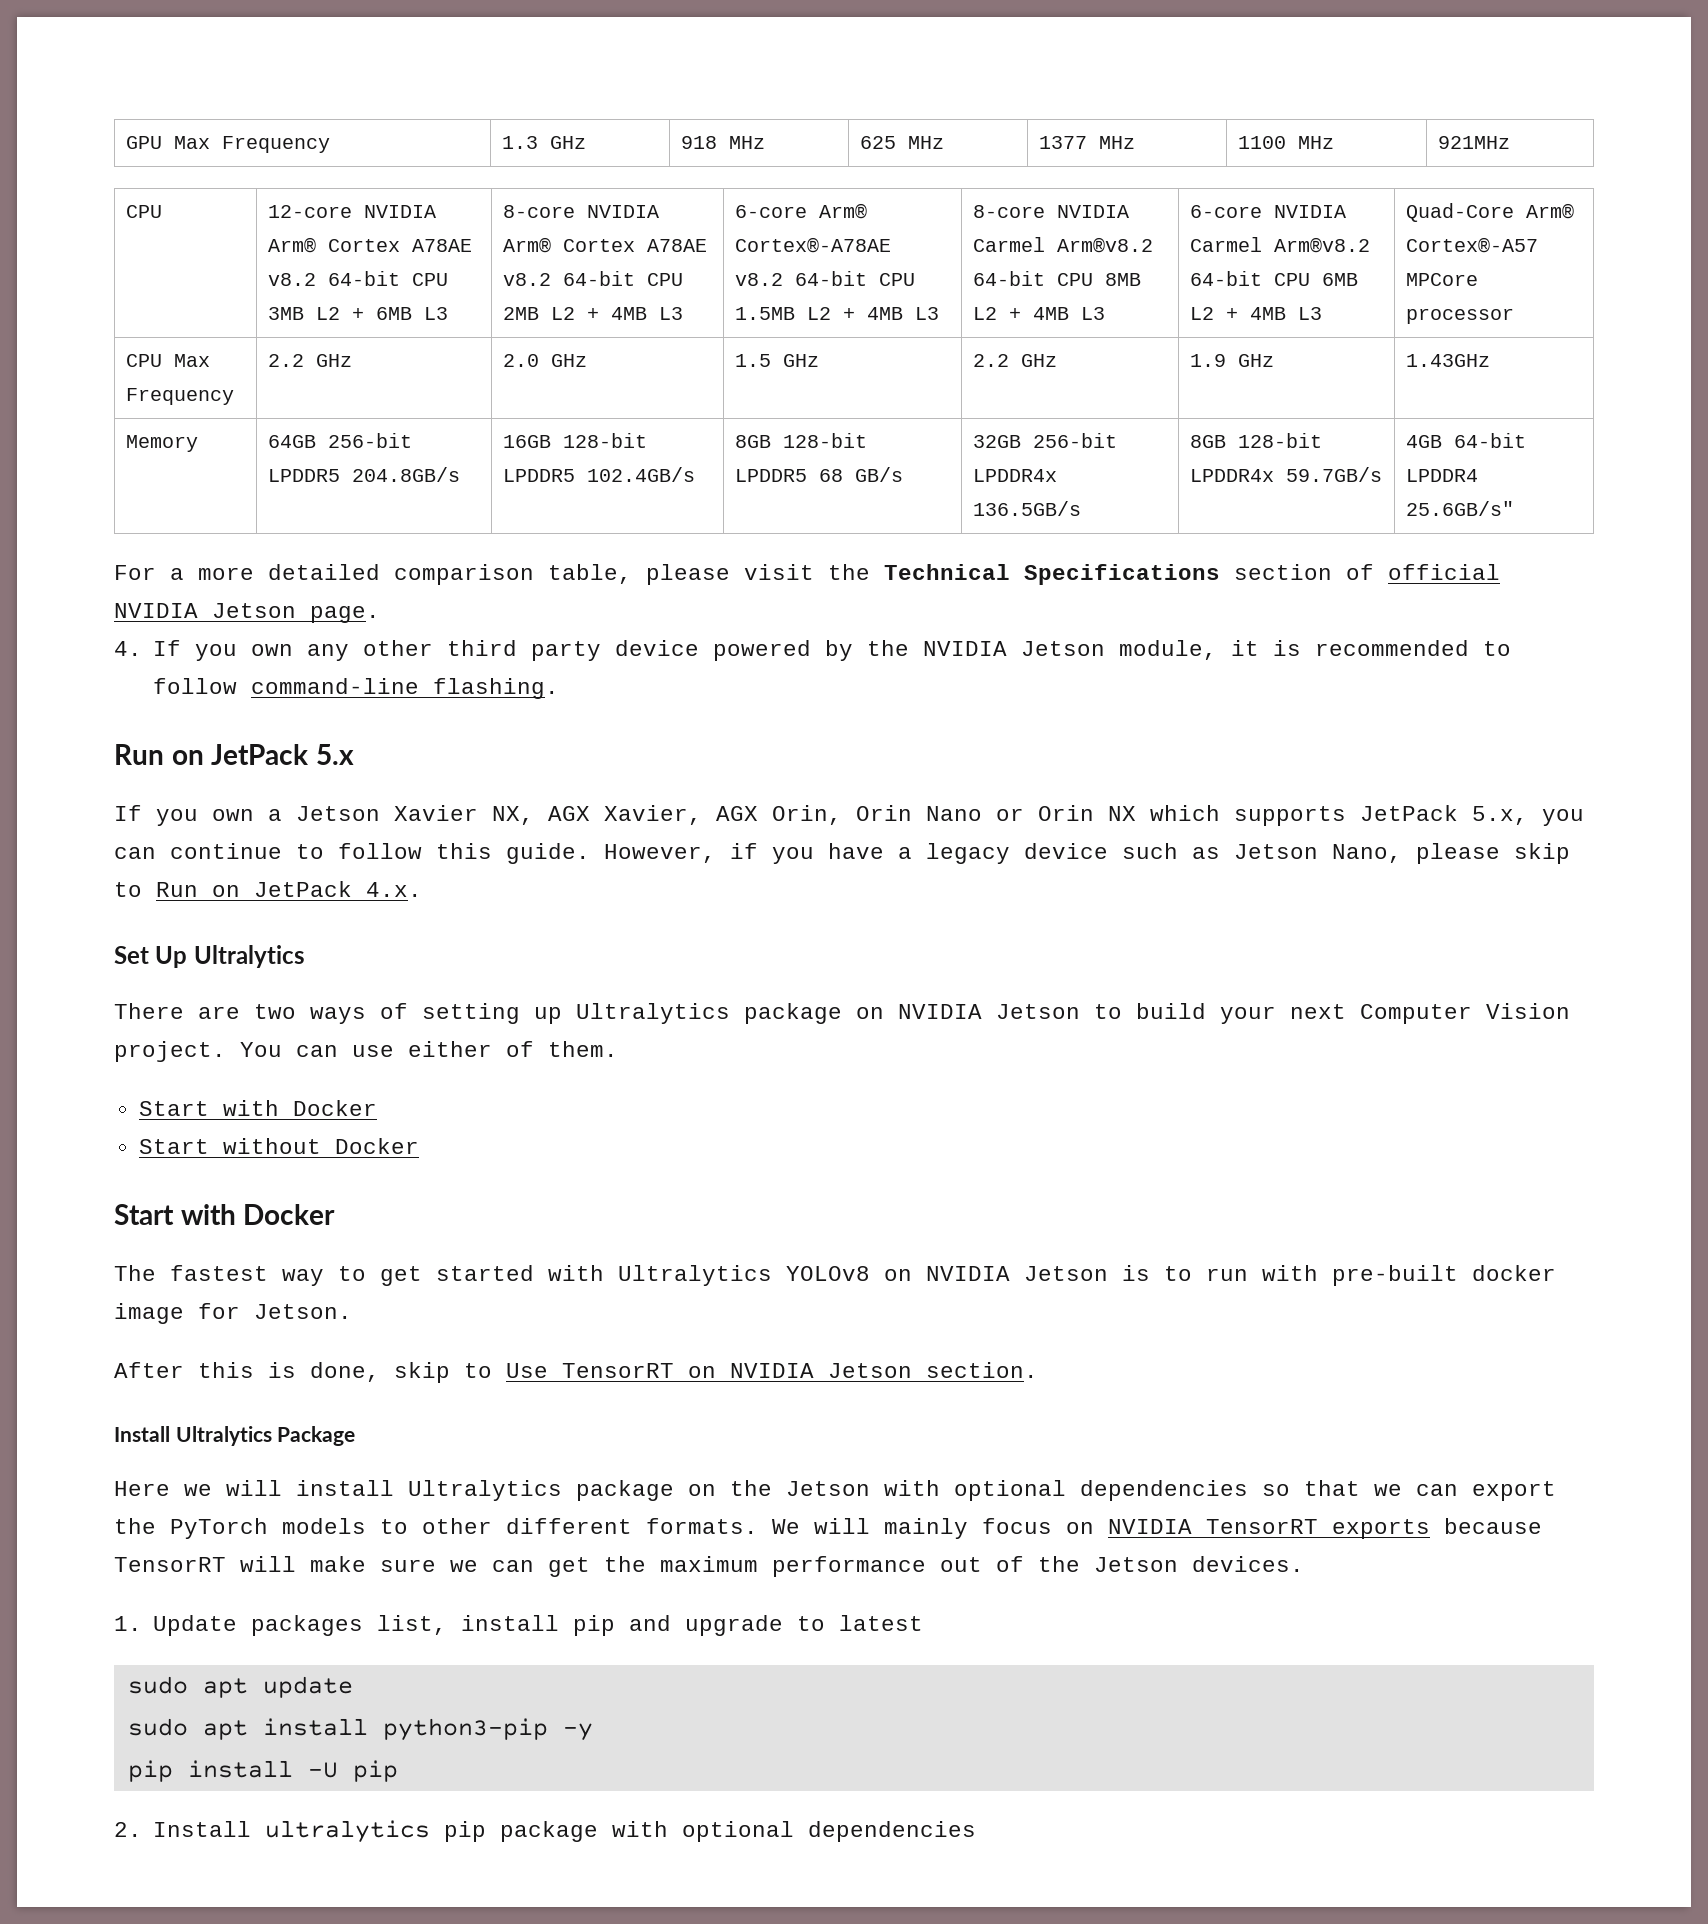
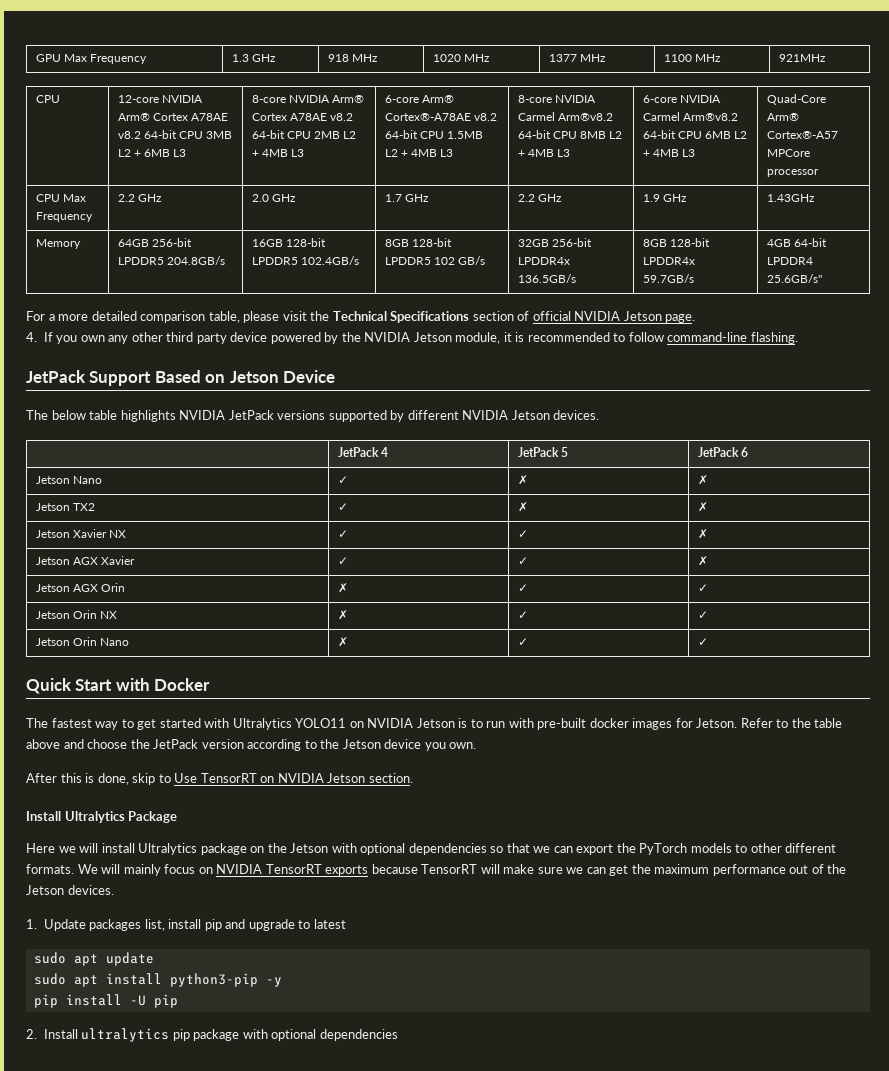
- GPU Max Frequency | 1.3 GHz | 918 MHz | 625 MHz | 1377 MHz | 1100 MHz | 921MHz
+ GPU Max Frequency | 1.3 GHz | 918 MHz | 1020 MHz | 1377 MHz | 1100 MHz | 921MHz
- CPU Max Frequency | 2.2 GHz | 2.0 GHz | 1.5 GHz | 2.2 GHz | 1.9 GHz | 1.43GHz
+ CPU Max Frequency | 2.2 GHz | 2.0 GHz | 1.7 GHz | 2.2 GHz | 1.9 GHz | 1.43GHz
- Memory | 64GB 256-bit LPDDR5 204.8GB/s | 16GB 128-bit LPDDR5 102.4GB/s | 8GB 128-bit LPDDR5 68 GB/s | 32GB 256-bit LPDDR4x 136.5GB/s | 8GB 128-bit LPDDR4x 59.7GB/s | 4GB 64-bit LPDDR4 25.6GB/s"
+ Memory | 64GB 256-bit LPDDR5 204.8GB/s | 16GB 128-bit LPDDR5 102.4GB/s | 8GB 128-bit LPDDR5 102 GB/s | 32GB 256-bit LPDDR4x 136.5GB/s | 8GB 128-bit LPDDR4x 59.7GB/s | 4GB 64-bit LPDDR4 25.6GB/s"
- Run on JetPack 5.x
- If you own a Jetson Xavier NX, AGX Xavier, AGX Orin, Orin Nano or Orin NX which supports JetPack 5.x, you can continue to follow this guide. However, if you have a legacy device such as Jetson Nano, please skip to Run on JetPack 4.x.
- Set Up Ultralytics
- There are two ways of setting up Ultralytics package on NVIDIA Jetson to build your next Computer Vision project. You can use either of them.
- Start with Docker
- Start without Docker
- Start with Docker
+ JetPack Support Based on Jetson Device
+ The below table highlights NVIDIA JetPack versions supported by different NVIDIA Jetson devices.
+ | JetPack 4 | JetPack 5 | JetPack 6
+ Jetson Nano | ✓ | ✗ | ✗
+ Jetson TX2 | ✓ | ✗ | ✗
+ Jetson Xavier NX | ✓ | ✓ | ✗
+ Jetson AGX Xavier | ✓ | ✓ | ✗
+ Jetson AGX Orin | ✗ | ✓ | ✓
+ Jetson Orin NX | ✗ | ✓ | ✓
+ Jetson Orin Nano | ✗ | ✓ | ✓
+ Quick Start with Docker
- The fastest way to get started with Ultralytics YOLOv8 on NVIDIA Jetson is to run with pre-built docker image for Jetson.
+ The fastest way to get started with Ultralytics YOLO11 on NVIDIA Jetson is to run with pre-built docker images for Jetson. Refer to the table above and choose the JetPack version according to the Jetson device you own.

